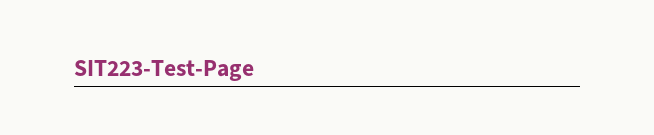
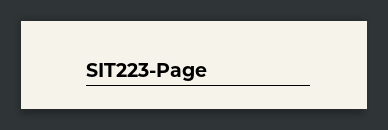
- SIT223-Test-Page
+ SIT223-Page

